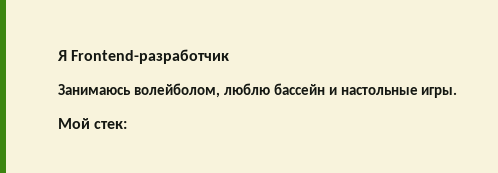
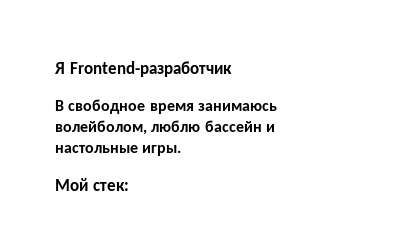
- Занимаюсь волейболом, люблю бассейн и настольные игры.
+ В свободное время занимаюсь волейболом, люблю бассейн и настольные игры.

